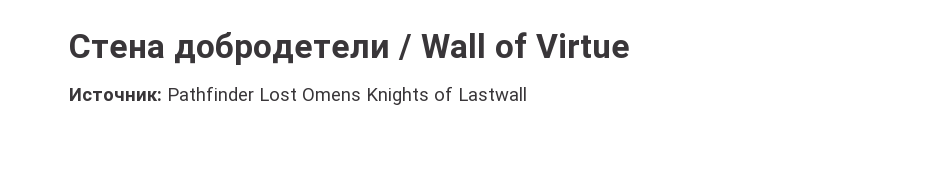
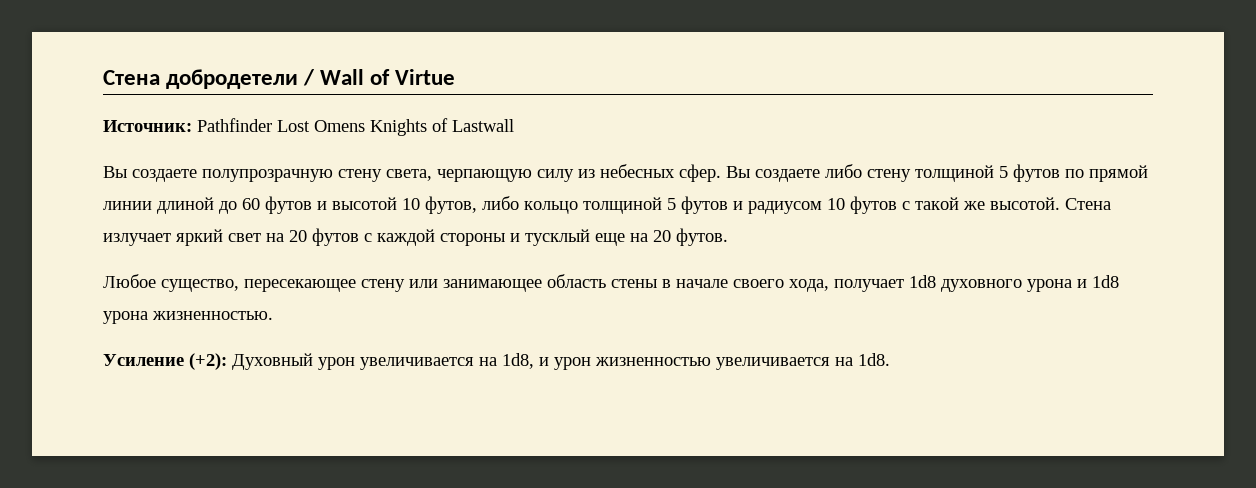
+ Вы создаете полупрозрачную стену света, черпающую силу из небесных сфер. Вы создаете либо стену толщиной 5 футов по прямой линии длиной до 60 футов и высотой 10 футов, либо кольцо толщиной 5 футов и радиусом 10 футов с такой же высотой. Стена излучает яркий свет на 20 футов с каждой стороны и тусклый еще на 20 футов.
+ Любое существо, пересекающее стену или занимающее область стены в начале своего хода, получает 1d8 духовного урона и 1d8 урона жизненностью.
+ Усиление (+2): Духовный урон увеличивается на 1d8, и урон жизненностью увеличивается на 1d8.

